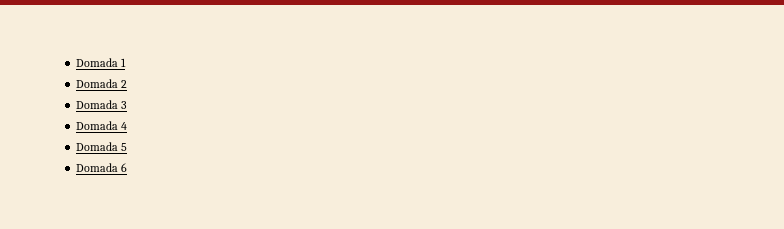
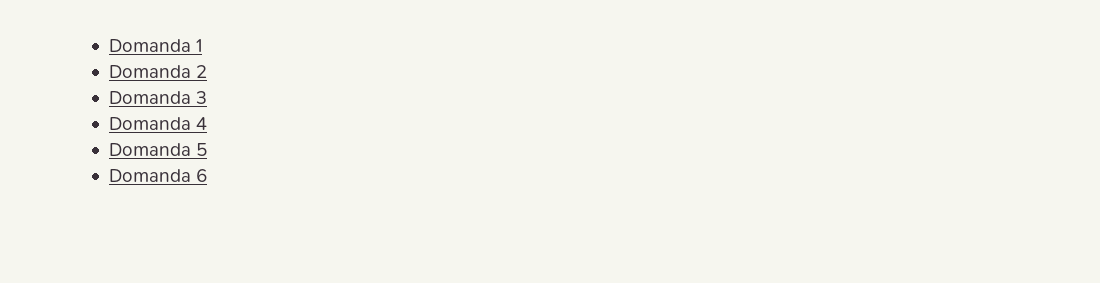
- Domada 1
+ Domanda 1
- Domada 2
+ Domanda 2
- Domada 3
+ Domanda 3
- Domada 4
+ Domanda 4
- Domada 5
+ Domanda 5
- Domada 6
+ Domanda 6

